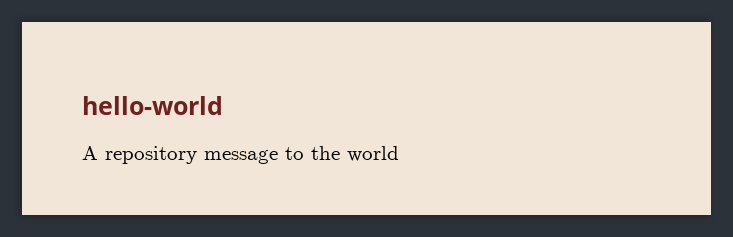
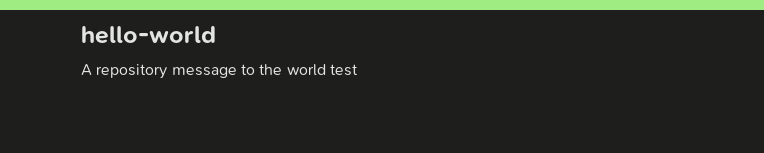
- A repository message to the world
+ A repository message to the world test

